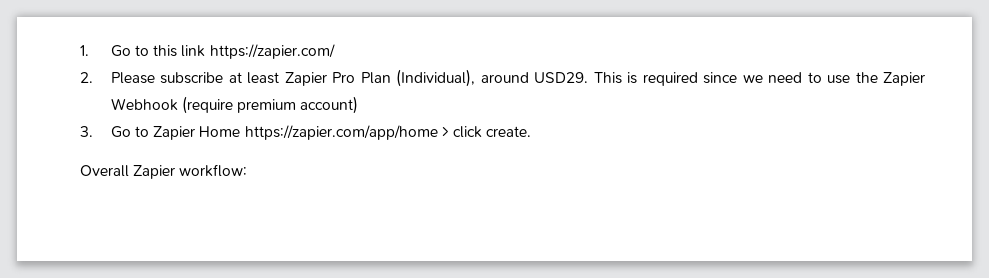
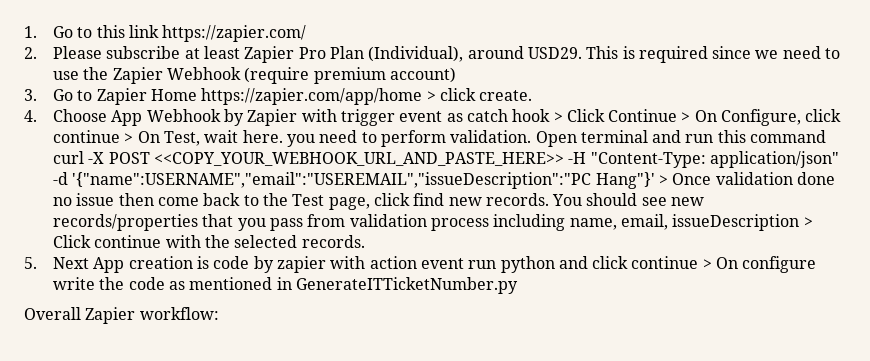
+ 4. Choose App Webhook by Zapier with trigger event as catch hook > Click Continue > On Configure, click continue > On Test, wait here. you need to perform validation. Open terminal and run this command curl -X POST <<COPY_YOUR_WEBHOOK_URL_AND_PASTE_HERE>> -H "Content-Type: application/json" -d '{"name":USERNAME","email":"USEREMAIL","issueDescription":"PC Hang"}' > Once validation done no issue then come back to the Test page, click find new records. You should see new records/properties that you pass from validation process including name, email, issueDescription > Click continue with the selected records.
+ 5. Next App creation is code by zapier with action event run python and click continue > On configure write the code as mentioned in GenerateITTicketNumber.py

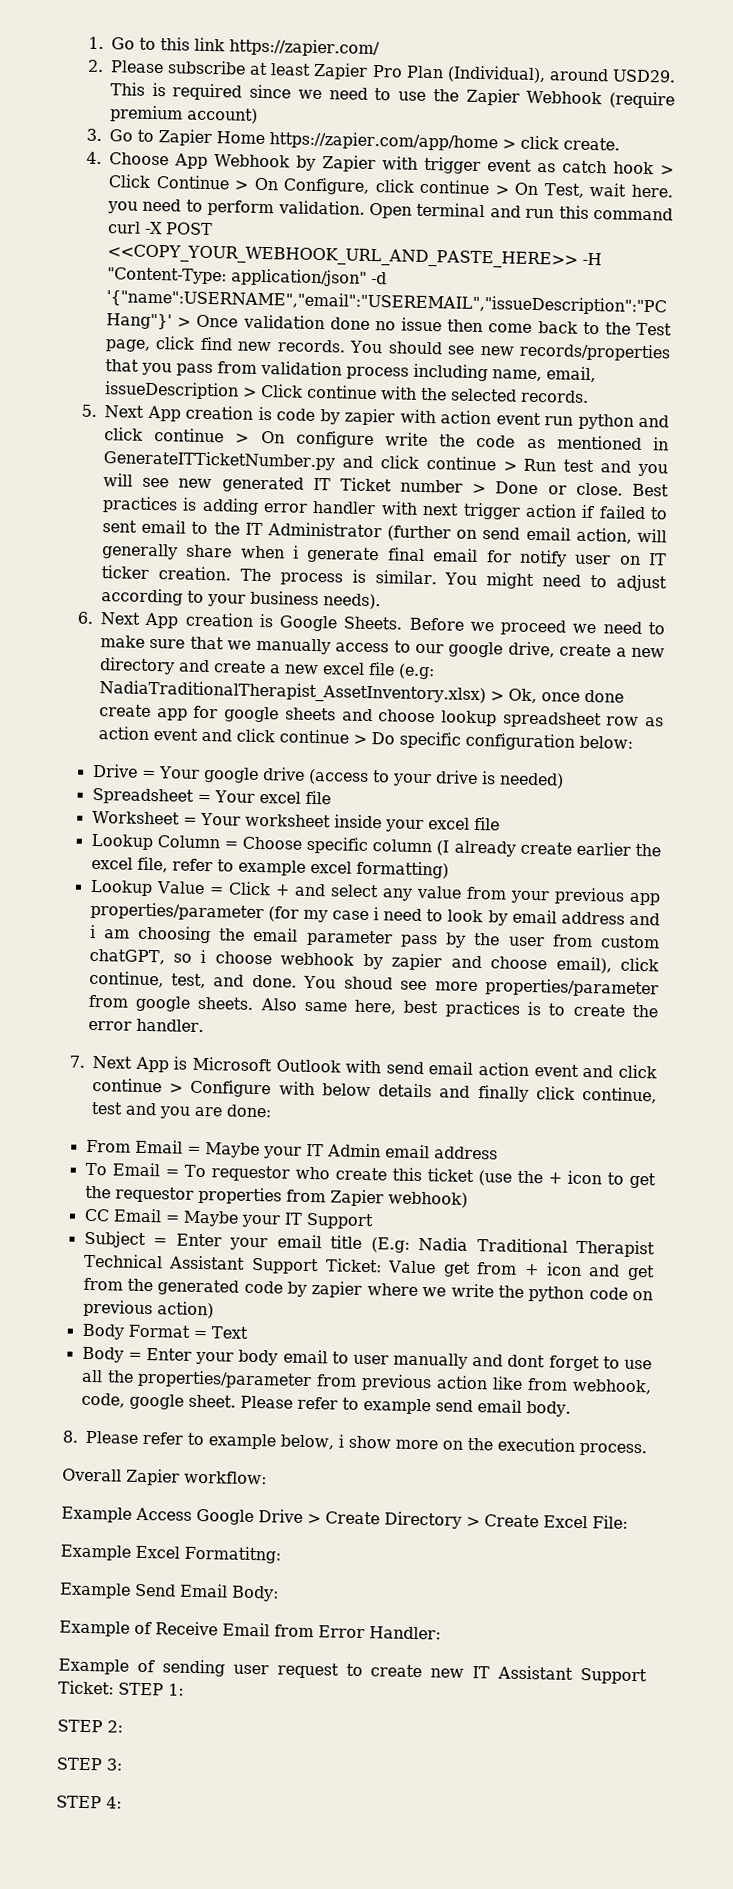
- 5. Next App creation is code by zapier with action event run python and click continue > On configure write the code as mentioned in GenerateITTicketNumber.py
+ 5. Next App creation is code by zapier with action event run python and click continue > On configure write the code as mentioned in GenerateITTicketNumber.py and click continue > Run test and you will see new generated IT Ticket number > Done or close. Best practices is adding error handler with next trigger action if failed to sent email to the IT Administrator (further on send email action, will generally share when i generate final email for notify user on IT ticker creation. The process is similar. You might need to adjust according to your business needs).
+ 6. Next App creation is Google Sheets. Before we proceed we need to make sure that we manually access to our google drive, create a new directory and create a new excel file (e.g: NadiaTraditionalTherapist_AssetInventory.xlsx) > Ok, once done create app for google sheets and choose lookup spreadsheet row as action event and click continue > Do specific configuration below:
+ Drive = Your google drive (access to your drive is needed)
+ Spreadsheet = Your excel file
+ Worksheet = Your worksheet inside your excel file
+ Lookup Column = Choose specific column (I already create earlier the excel file, refer to example excel formatting)
+ Lookup Value = Click + and select any value from your previous app properties/parameter (for my case i need to look by email address and i am choosing the email parameter pass by the user from custom chatGPT, so i choose webhook by zapier and choose email), click continue, test, and done. You shoud see more properties/parameter from google sheets. Also same here, best practices is to create the error handler.
+ 7. Next App is Microsoft Outlook with send email action event and click continue > Configure with below details and finally click continue, test and you are done:
+ From Email = Maybe your IT Admin email address
+ To Email = To requestor who create this ticket (use the + icon to get the requestor properties from Zapier webhook)
+ CC Email = Maybe your IT Support
+ Subject = Enter your email title (E.g: Nadia Traditional Therapist Technical Assistant Support Ticket: Value get from + icon and get from the generated code by zapier where we write the python code on previous action)
+ Body Format = Text
+ Body = Enter your body email to user manually and dont forget to use all the properties/parameter from previous action like from webhook, code, google sheet. Please refer to example send email body.
+ 8. Please refer to example below, i show more on the execution process.
  Overall Zapier workflow:
+ Example Access Google Drive > Create Directory > Create Excel File:
+ Example Excel Formatitng:
+ Example Send Email Body:
+ Example of Receive Email from Error Handler:
+ Example of sending user request to create new IT Assistant Support Ticket: STEP 1:
+ STEP 2:
+ STEP 3:
+ STEP 4:

